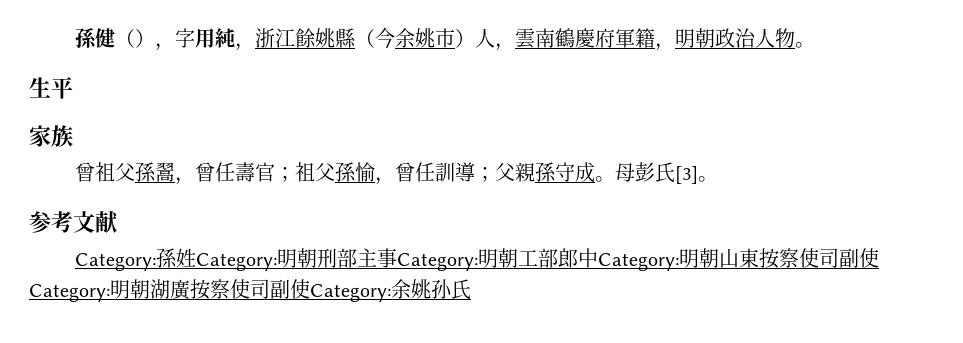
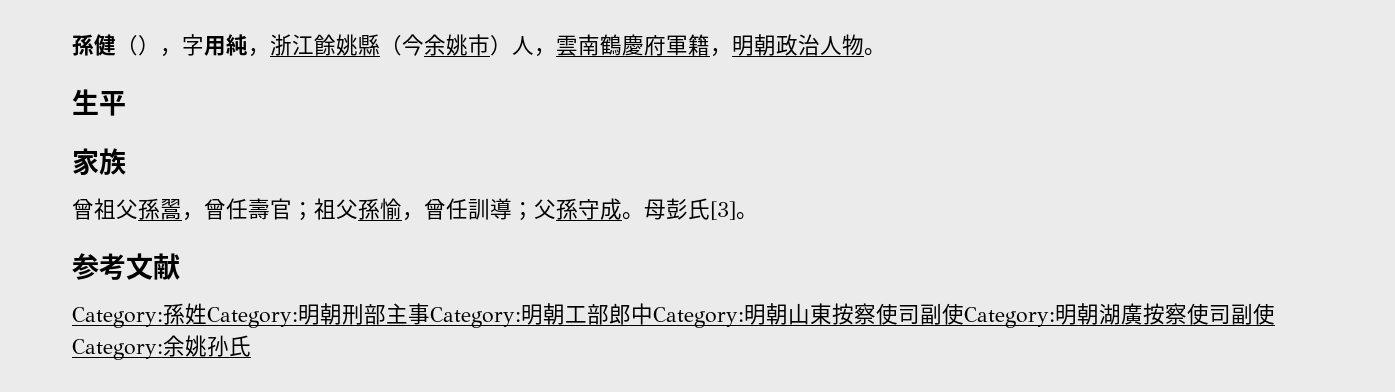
- 曾祖父孫翯，曾任壽官；祖父孫愉，曾任訓導；父親孫守成。
+ 曾祖父孫翯，曾任壽官；祖父孫愉，曾任訓導；父孫守成。

